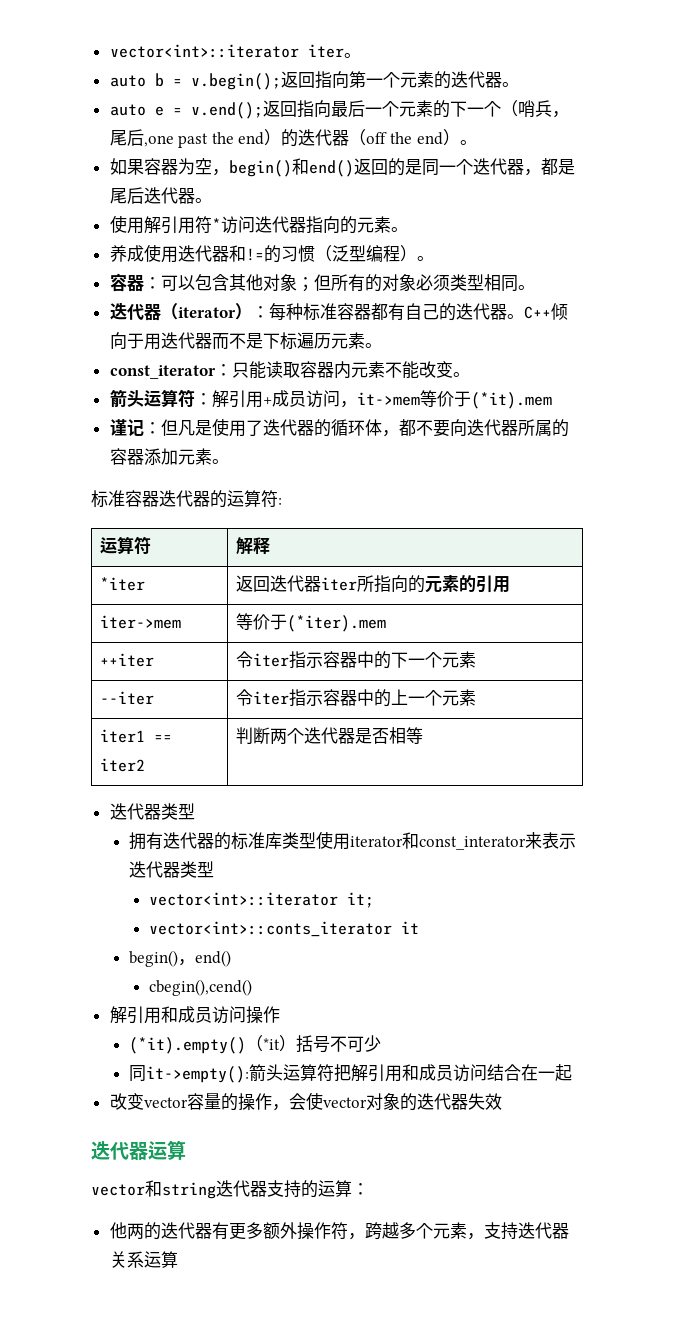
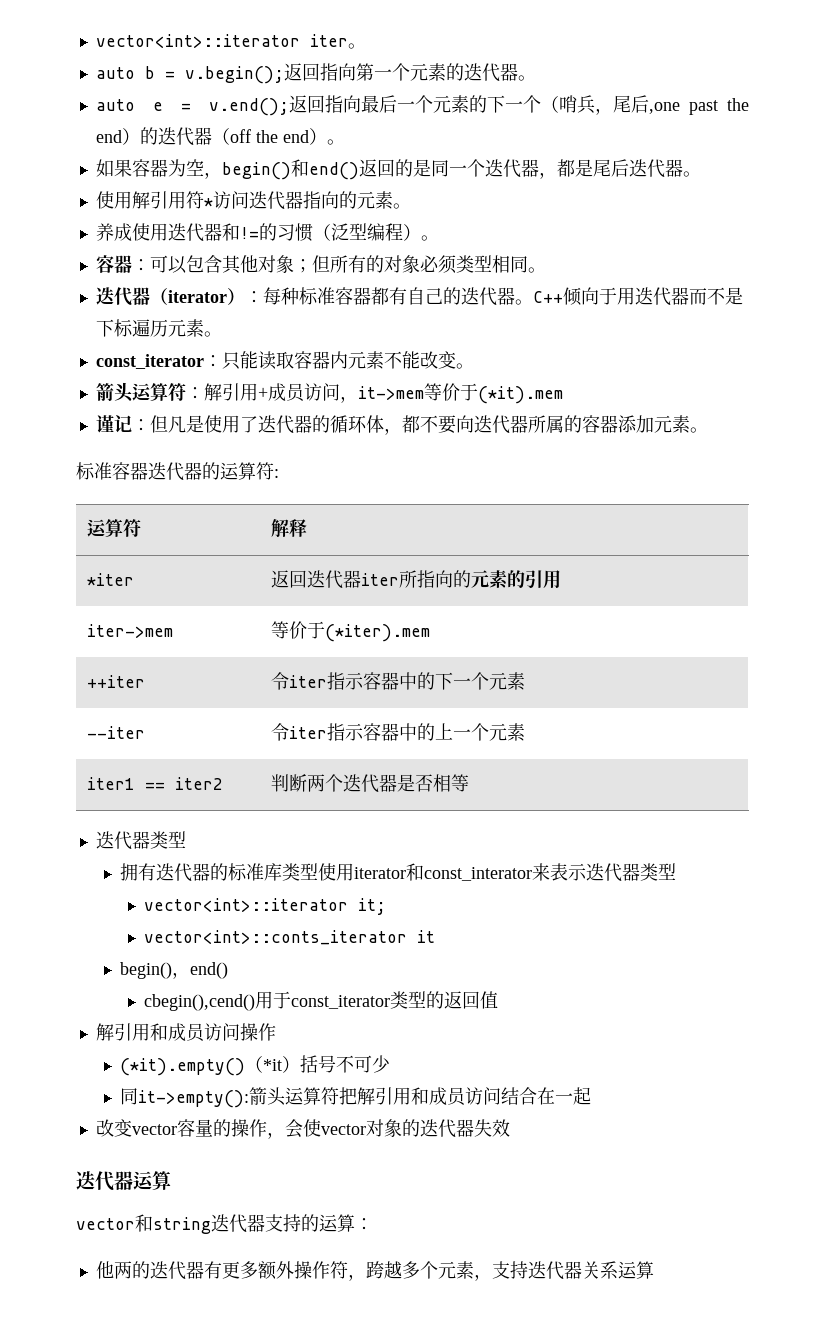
- cbegin(),cend()
+ cbegin(),cend()用于const_iterator类型的返回值

